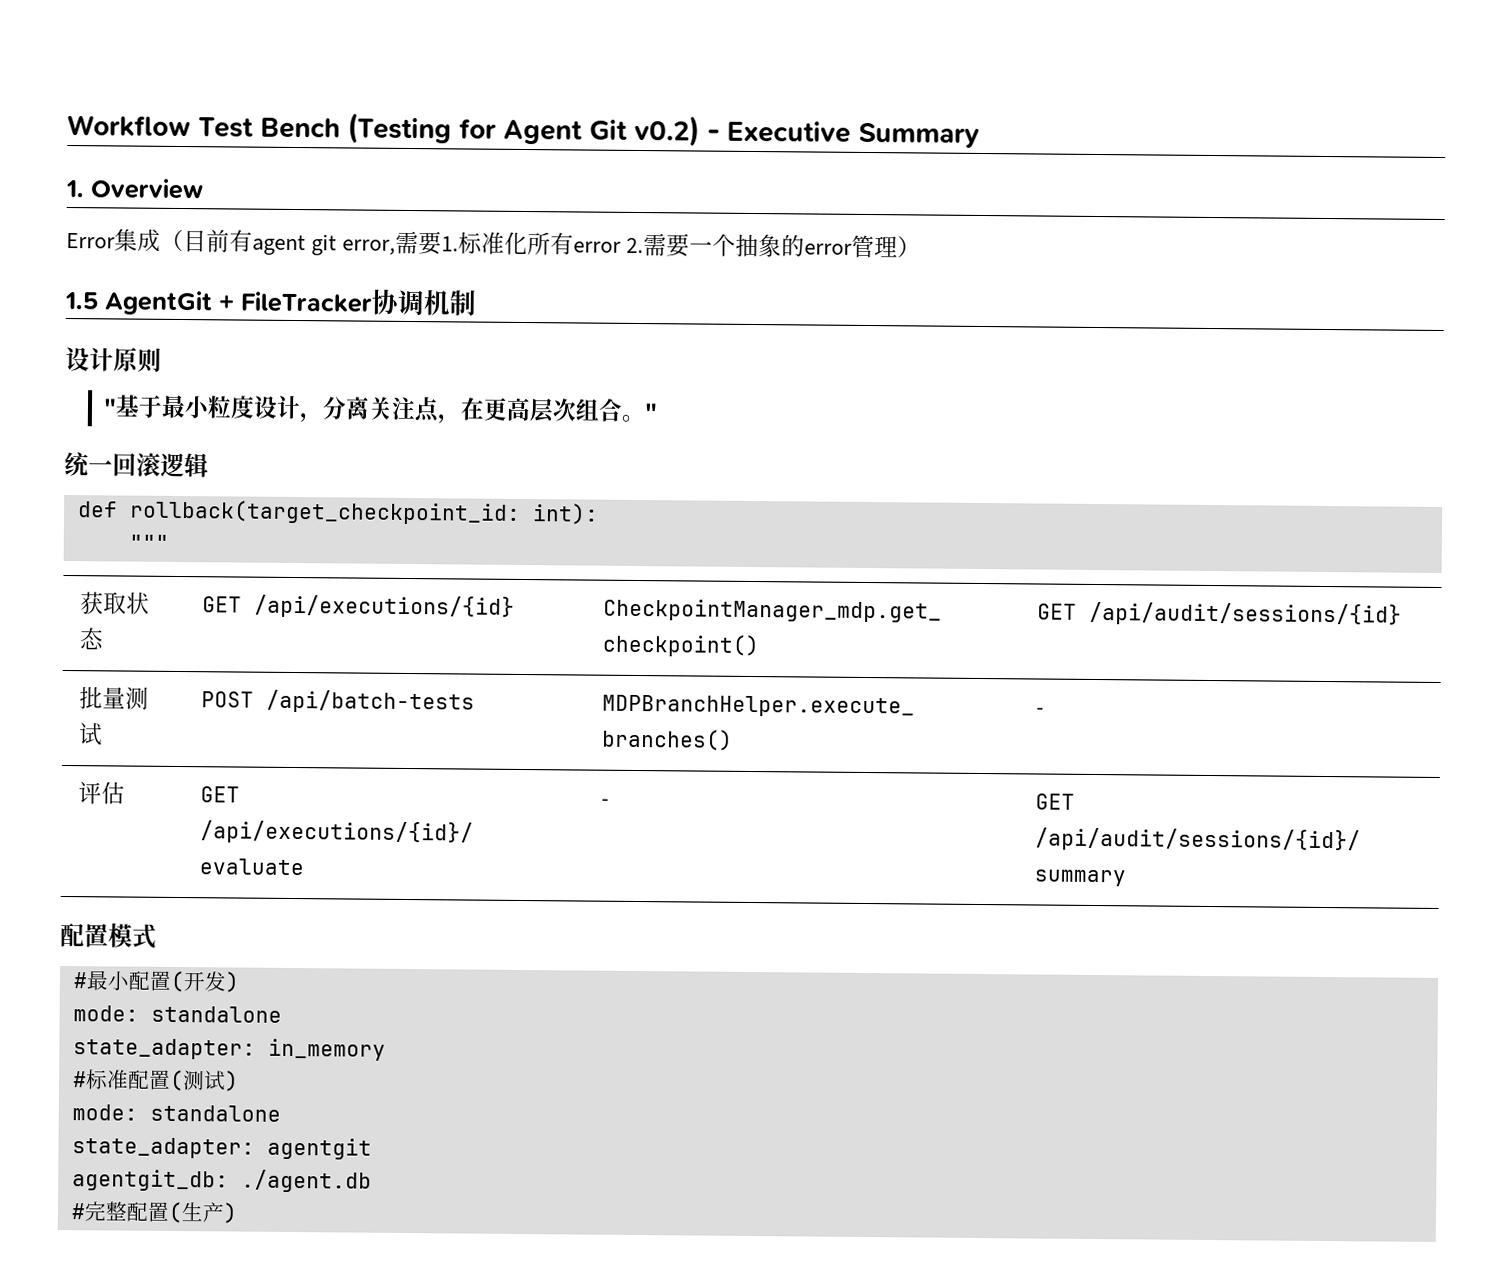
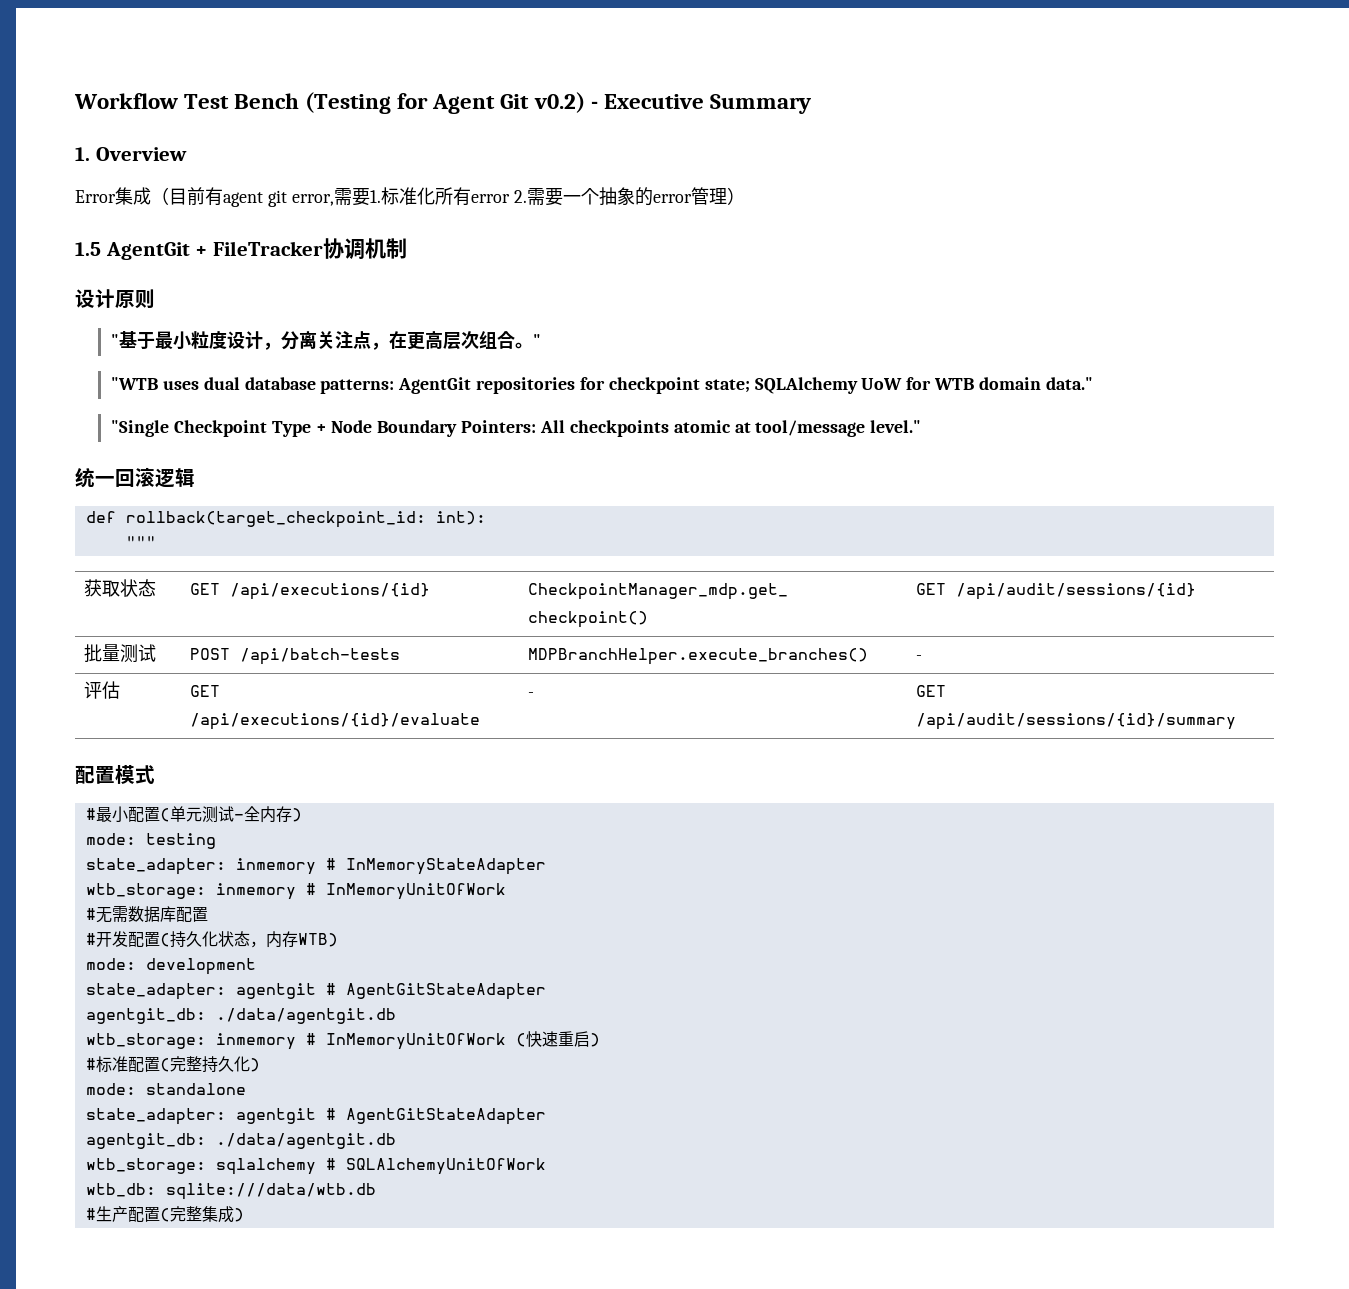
+ "WTB uses dual database patterns: AgentGit repositories for checkpoint state; SQLAlchemy UoW for WTB domain data."
+ "Single Checkpoint Type + Node Boundary Pointers: All checkpoints atomic at tool/message level."
- #最小配置(开发)
- mode: standalone
- state_adapter: in_memory
+ #最小配置(单元测试-全内存)
+ mode: testing
+ state_adapter: inmemory # InMemoryStateAdapter
+ wtb_storage: inmemory # InMemoryUnitOfWork
+ #无需数据库配置
+ #开发配置(持久化状态，内存WTB)
+ mode: development
+ state_adapter: agentgit # AgentGitStateAdapter
+ agentgit_db: ./data/agentgit.db
+ wtb_storage: inmemory # InMemoryUnitOfWork (快速重启)
- #标准配置(测试)
+ #标准配置(完整持久化)
  mode: standalone
- state_adapter: agentgit
- agentgit_db: ./agent.db
- #完整配置(生产)
+ state_adapter: agentgit # AgentGitStateAdapter
+ agentgit_db: ./data/agentgit.db
+ wtb_storage: sqlalchemy # SQLAlchemyUnitOfWork
+ wtb_db: sqlite:///data/wtb.db
+ #生产配置(完整集成)

